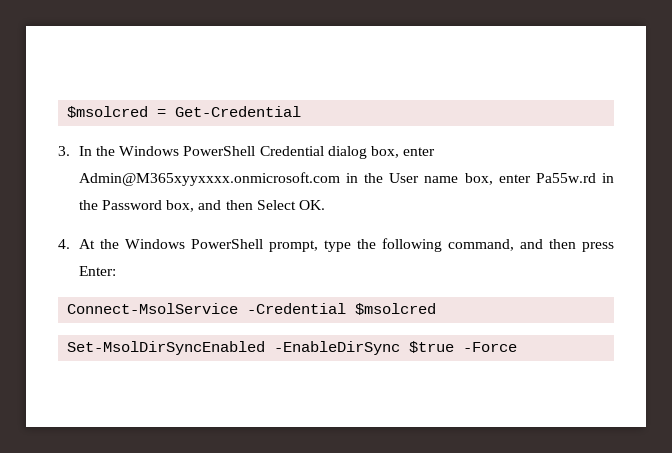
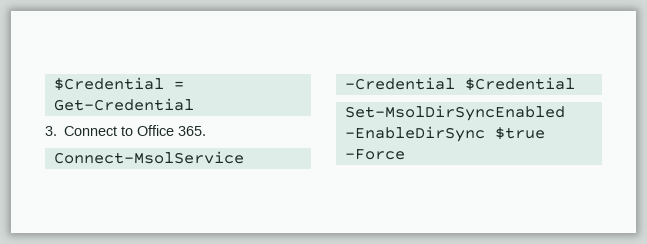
- $msolcred = Get-Credential
+ $Credential = Get-Credential
- 3. In the Windows PowerShell Credential dialog box, enter Admin@M365xyyxxxx.onmicrosoft.com in the User name box, enter Pa55w.rd in the Password box, and then Select OK.
- 4. At the Windows PowerShell prompt, type the following command, and then press Enter:
+ 3. Connect to Office 365.
- Connect-MsolService -Credential $msolcred
+ Connect-MsolService -Credential $Credential

